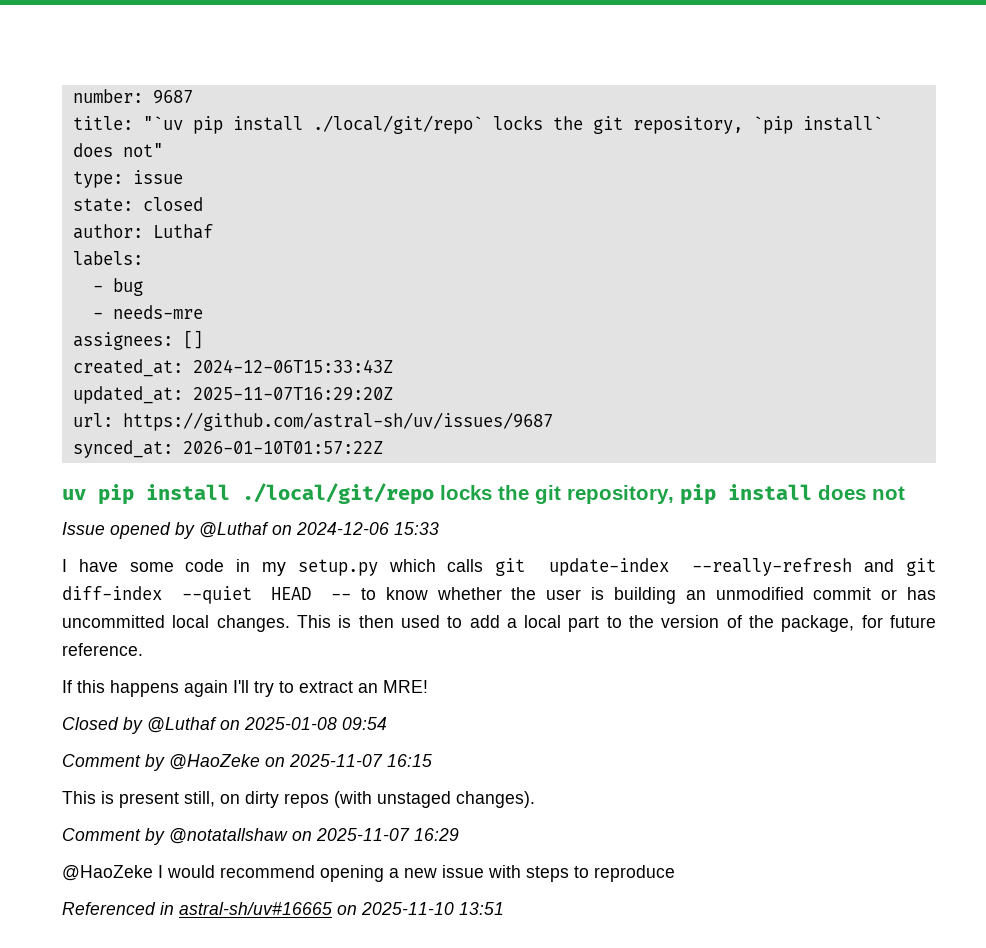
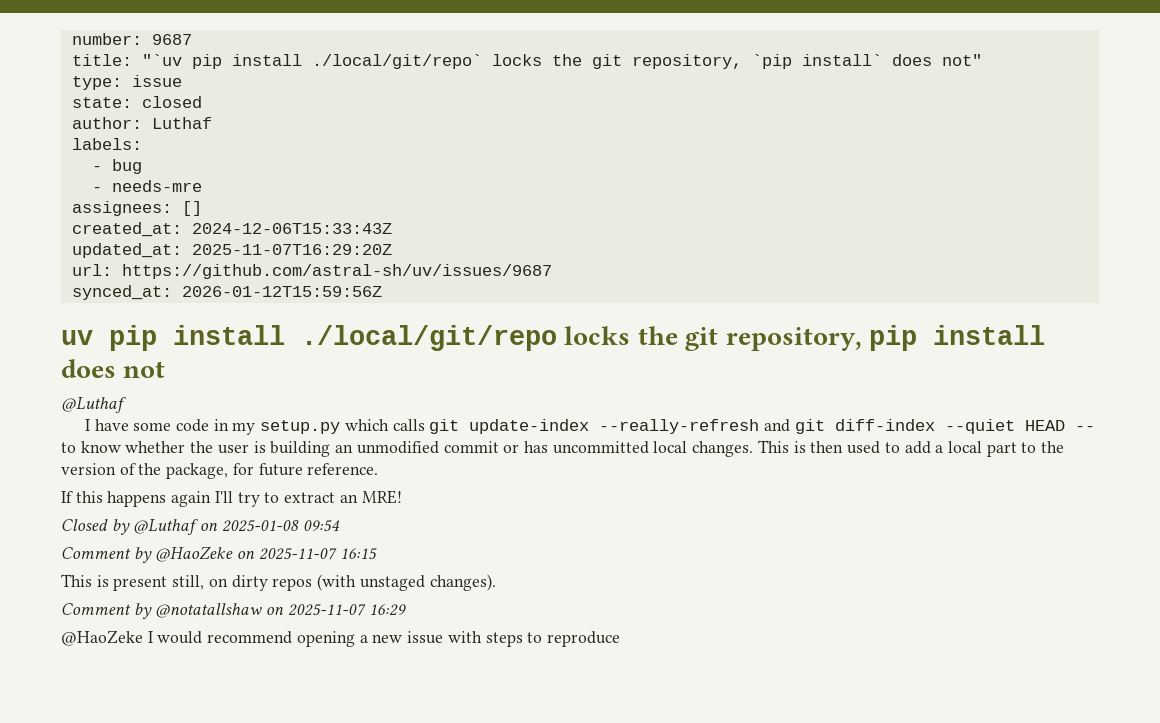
- synced_at: 2026-01-10T01:57:22Z
+ synced_at: 2026-01-12T15:59:56Z
  uv pip install ./local/git/repo locks the git repository, pip install does not
- Issue opened by @Luthaf on 2024-12-06 15:33
+ @Luthaf
- Referenced in astral-sh/uv#16665 on 2025-11-10 13:51

